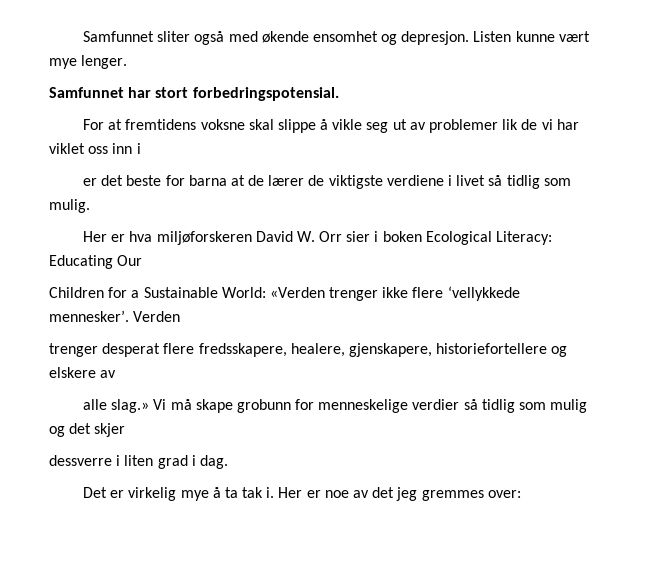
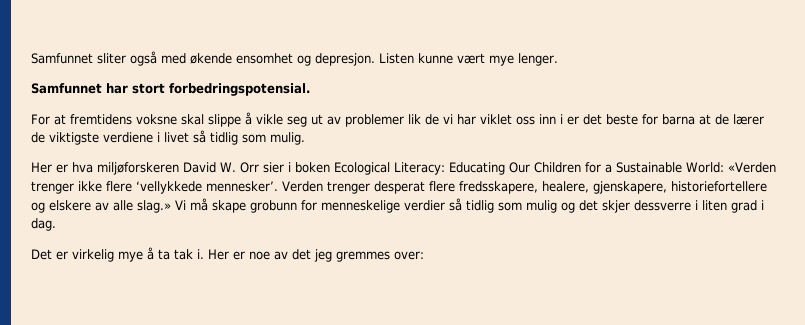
- For at fremtidens voksne skal slippe å vikle seg ut av problemer lik de vi har viklet oss inn i
- er det beste for barna at de lærer de viktigste verdiene i livet så tidlig som mulig.
+ For at fremtidens voksne skal slippe å vikle seg ut av problemer lik de vi har viklet oss inn i er det beste for barna at de lærer de viktigste verdiene i livet så tidlig som mulig.
- Her er hva miljøforskeren David W. Orr sier i boken Ecological Literacy: Educating Our
- Children for a Sustainable World: «Verden trenger ikke flere ‘vellykkede mennesker’.
+ Her er hva miljøforskeren David W. Orr sier i boken Ecological Literacy: Educating Our Children for a Sustainable World: «Verden trenger ikke flere ‘vellykkede mennesker’.
- Verden
- trenger desperat flere fredsskapere, healere, gjenskapere, historiefortellere og elskere av
- alle slag.»
+ Verden trenger desperat flere fredsskapere, healere, gjenskapere, historiefortellere og elskere av alle slag.»
- Vi må skape grobunn for menneskelige verdier så tidlig som mulig og det skjer
- dessverre i liten grad i dag.
+ Vi må skape grobunn for menneskelige verdier så tidlig som mulig og det skjer dessverre i liten grad i dag.

